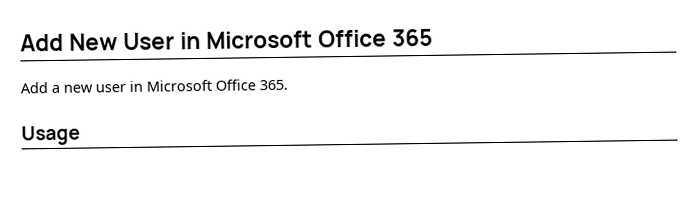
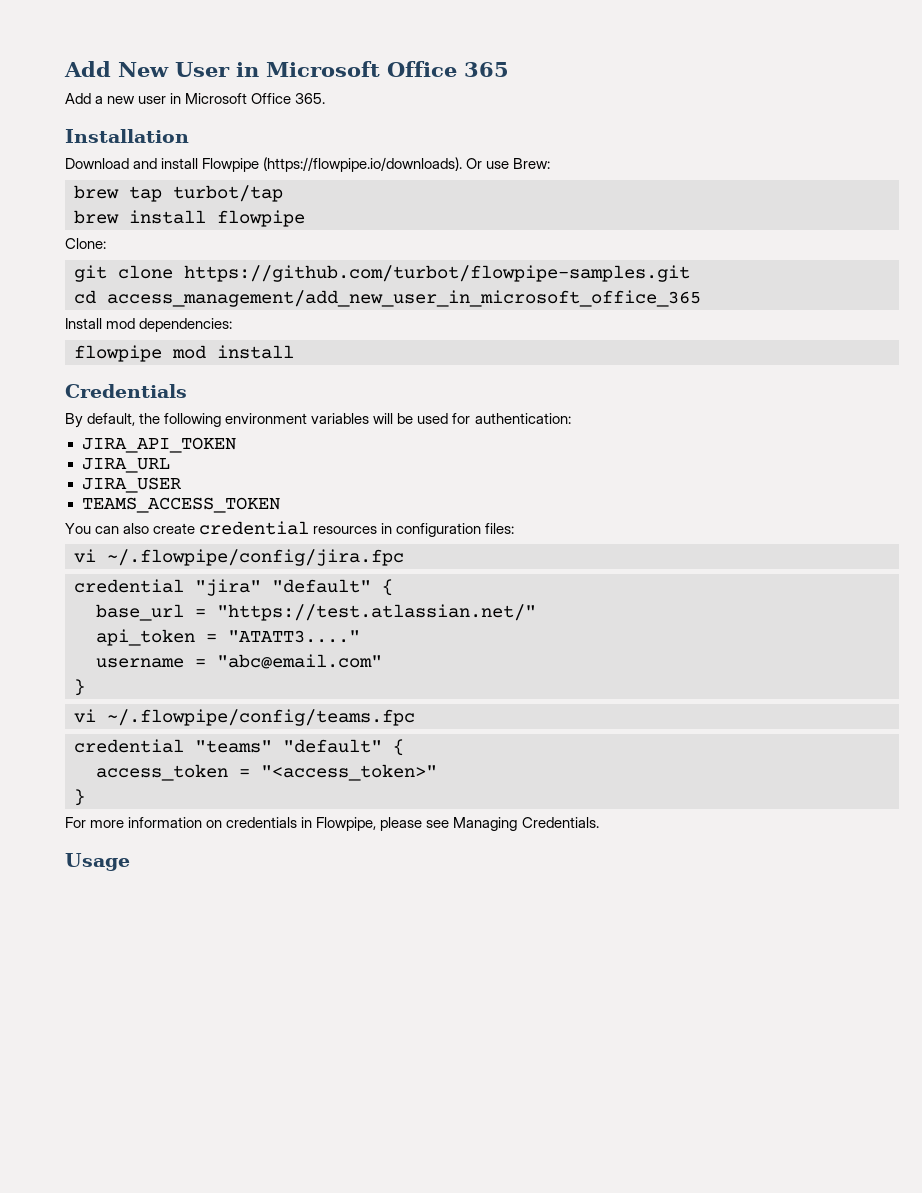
+ Installation
+ Download and install Flowpipe (https://flowpipe.io/downloads). Or use Brew:
+ brew tap turbot/tap
+ brew install flowpipe
+ Clone:
+ git clone https://github.com/turbot/flowpipe-samples.git
+ cd access_management/add_new_user_in_microsoft_office_365
+ Install mod dependencies:
+ flowpipe mod install
+ Credentials
+ By default, the following environment variables will be used for authentication:
+ JIRA_API_TOKEN
+ JIRA_URL
+ JIRA_USER
+ TEAMS_ACCESS_TOKEN
+ You can also create credential resources in configuration files:
+ vi ~/.flowpipe/config/jira.fpc
+ credential "jira" "default" {
+ base_url = "https://test.atlassian.net/"
+ api_token = "ATATT3...."
+ username = "abc@email.com"
+ }
+ vi ~/.flowpipe/config/teams.fpc
+ credential "teams" "default" {
+ access_token = "<access_token>"
+ }
+ For more information on credentials in Flowpipe, please see Managing Credentials.

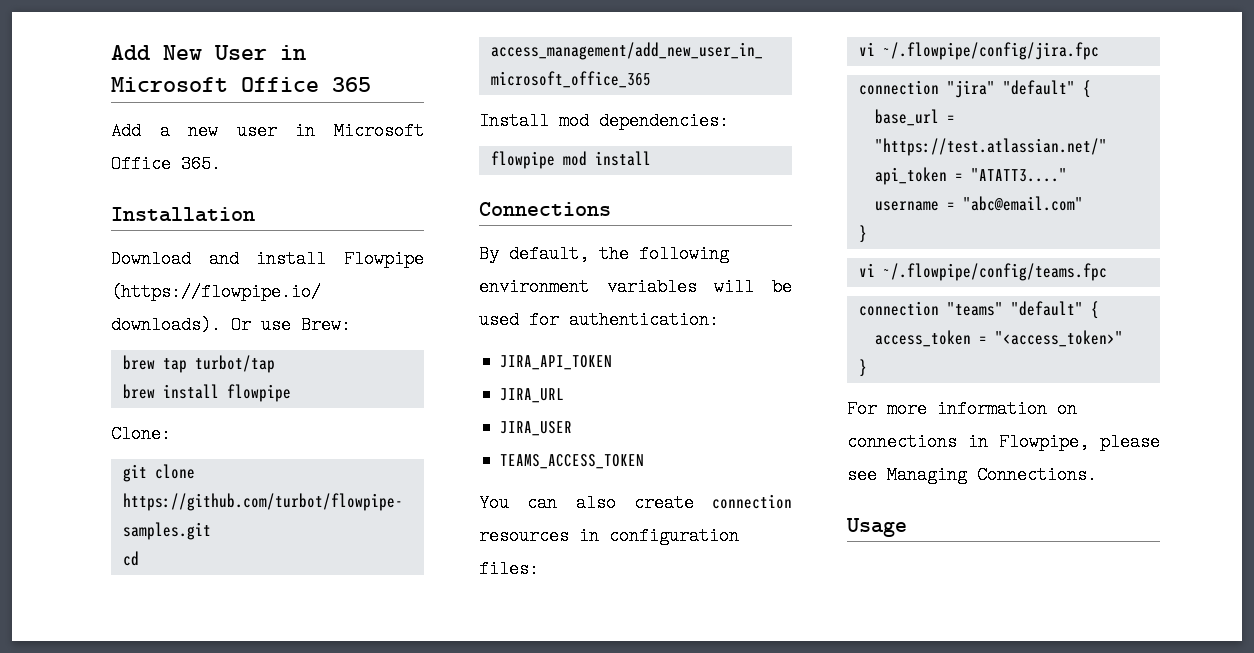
- Credentials
+ Connections
- You can also create credential resources in configuration files:
+ You can also create connection resources in configuration files:
- credential "jira" "default" {
+ connection "jira" "default" {
- credential "teams" "default" {
+ connection "teams" "default" {
- For more information on credentials in Flowpipe, please see Managing Credentials.
+ For more information on connections in Flowpipe, please see Managing Connections.

